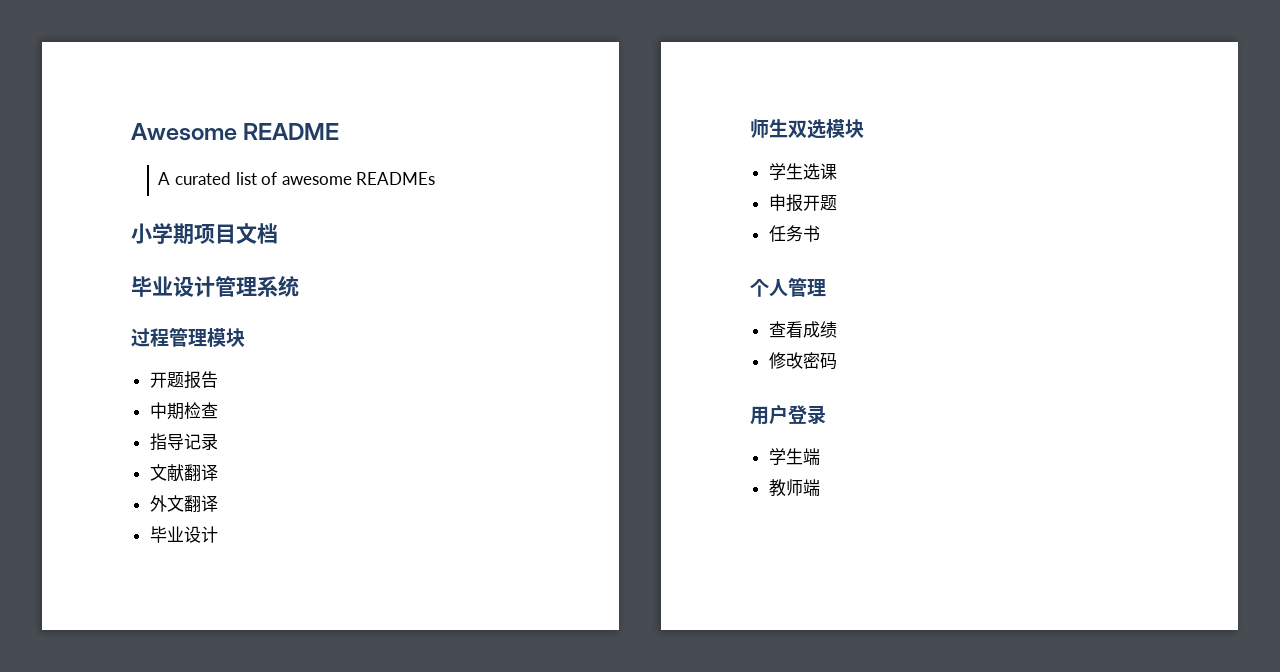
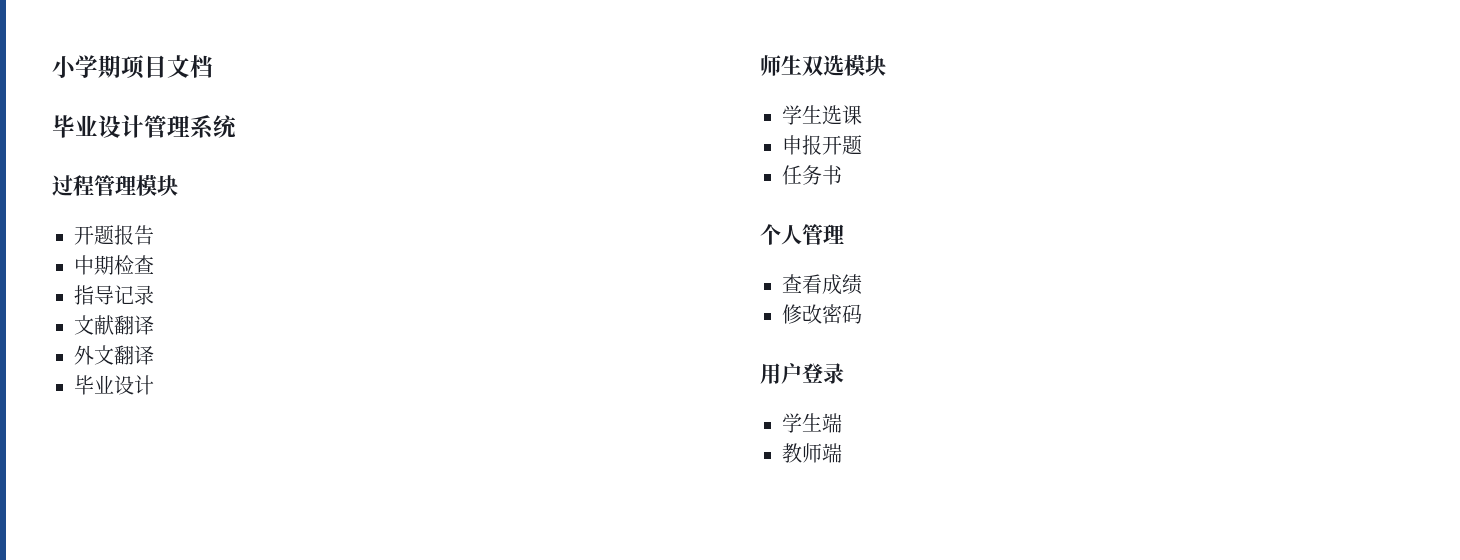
- Awesome README
- A curated list of awesome READMEs

